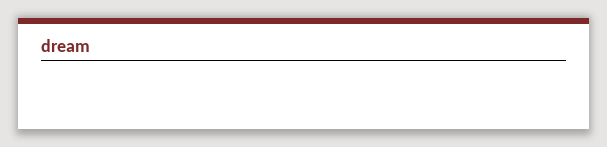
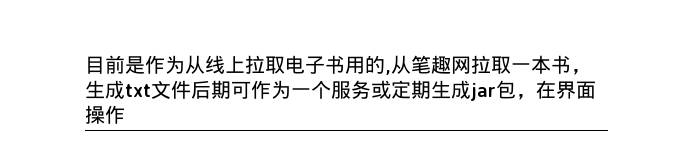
- dream
+ 目前是作为从线上拉取电子书用的,从笔趣网拉取一本书，生成txt文件后期可作为一个服务或定期生成jar包，在界面操作

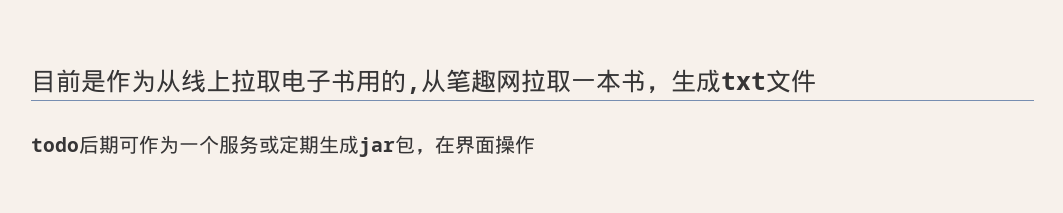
- 目前是作为从线上拉取电子书用的,从笔趣网拉取一本书，生成txt文件后期可作为一个服务或定期生成jar包，在界面操作
+ 目前是作为从线上拉取电子书用的,从笔趣网拉取一本书，生成txt文件
+ todo后期可作为一个服务或定期生成jar包，在界面操作

